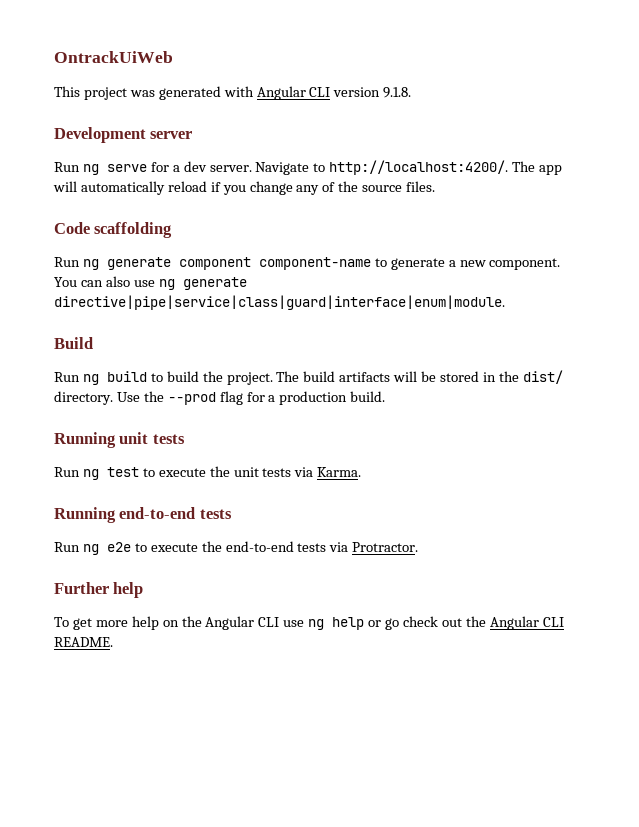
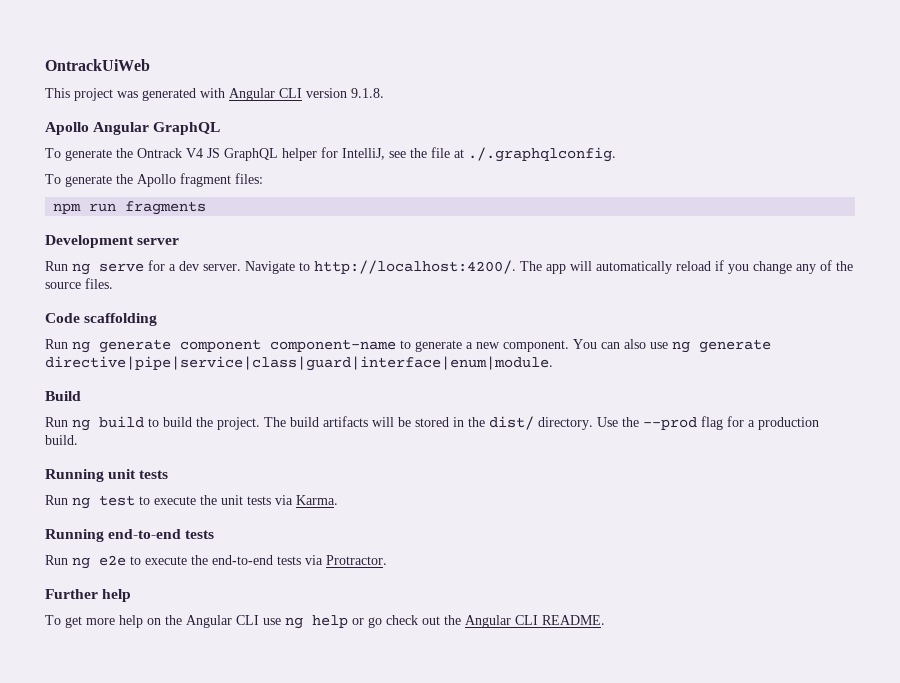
+ Apollo Angular GraphQL
+ To generate the Ontrack V4 JS GraphQL helper for IntelliJ, see the file at ./.graphqlconfig.
+ To generate the Apollo fragment files:
+ npm run fragments

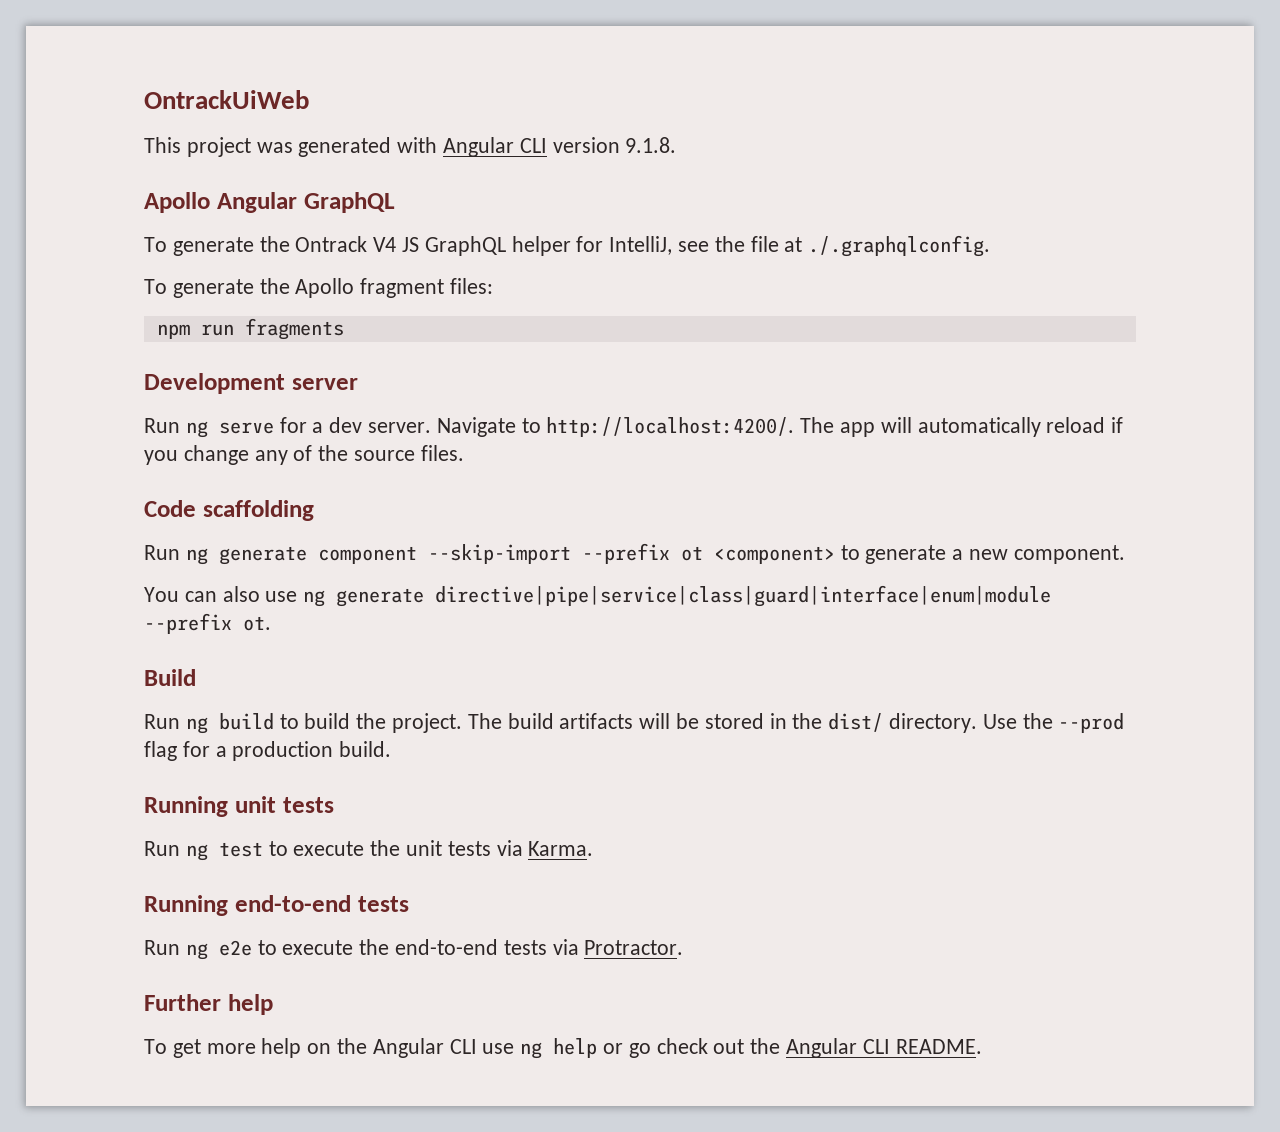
- Run ng generate component component-name to generate a new component. You can also use ng generate directive|pipe|service|class|guard|interface|enum|module.
+ Run ng generate component --skip-import --prefix ot <component> to generate a new component.
+ You can also use ng generate directive|pipe|service|class|guard|interface|enum|module --prefix ot.

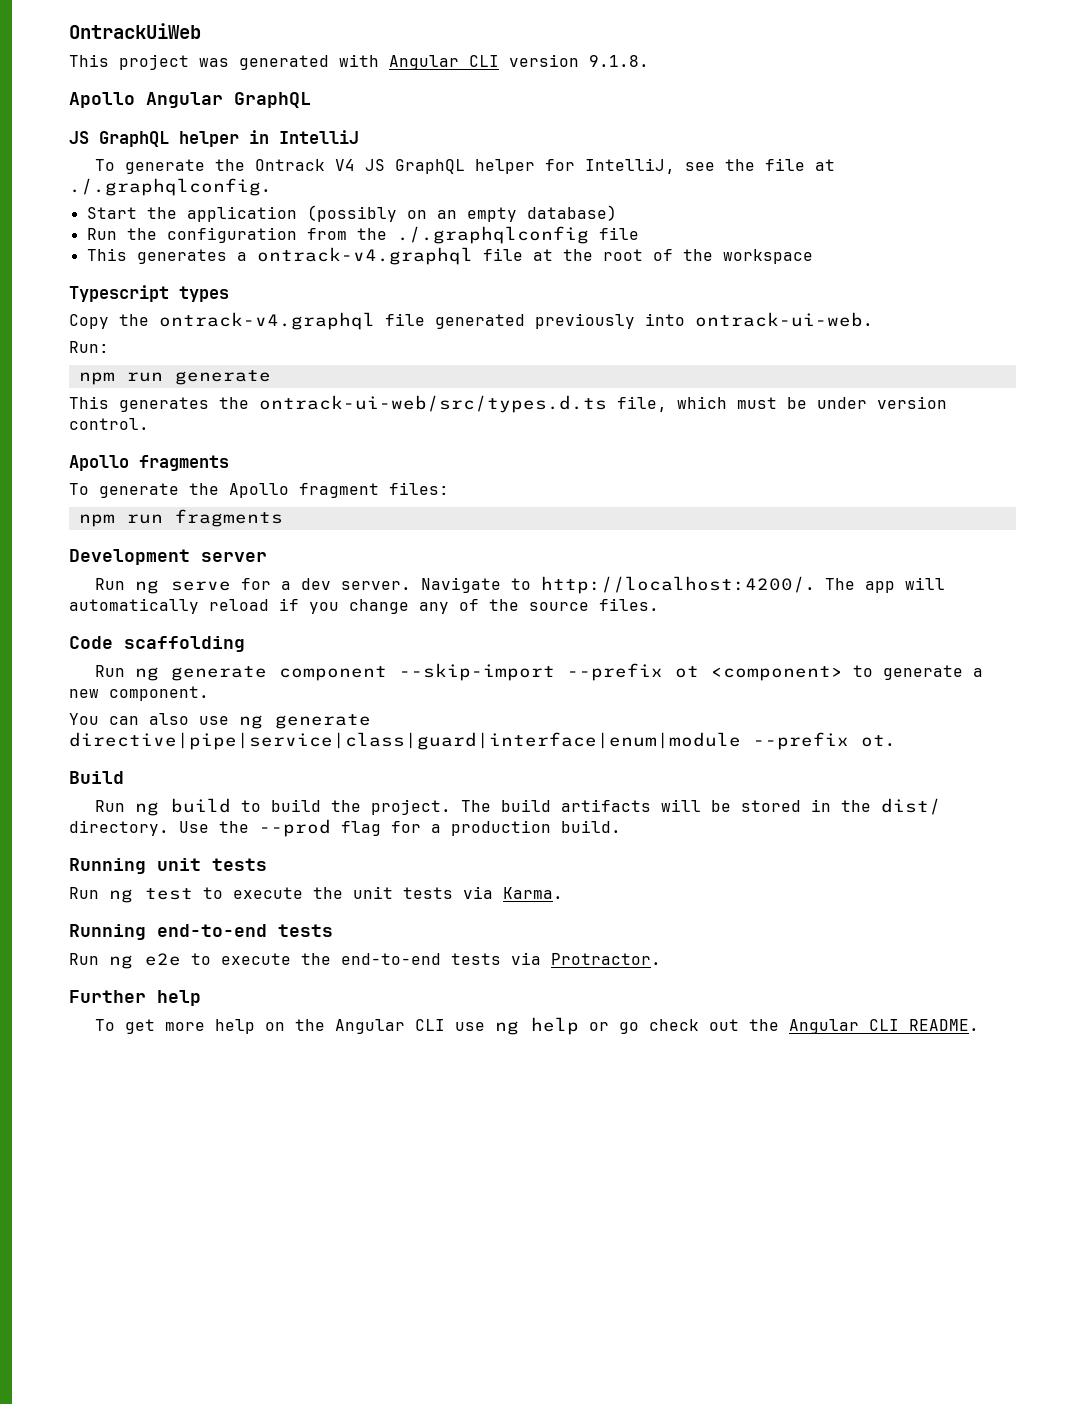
+ JS GraphQL helper in IntelliJ
+ Start the application (possibly on an empty database)
+ Run the configuration from the ./.graphqlconfig file
+ This generates a ontrack-v4.graphql file at the root of the workspace
+ Typescript types
+ Copy the ontrack-v4.graphql file generated previously into ontrack-ui-web.
+ Run:
+ npm run generate
+ This generates the ontrack-ui-web/src/types.d.ts file, which must be under version control.
+ Apollo fragments

